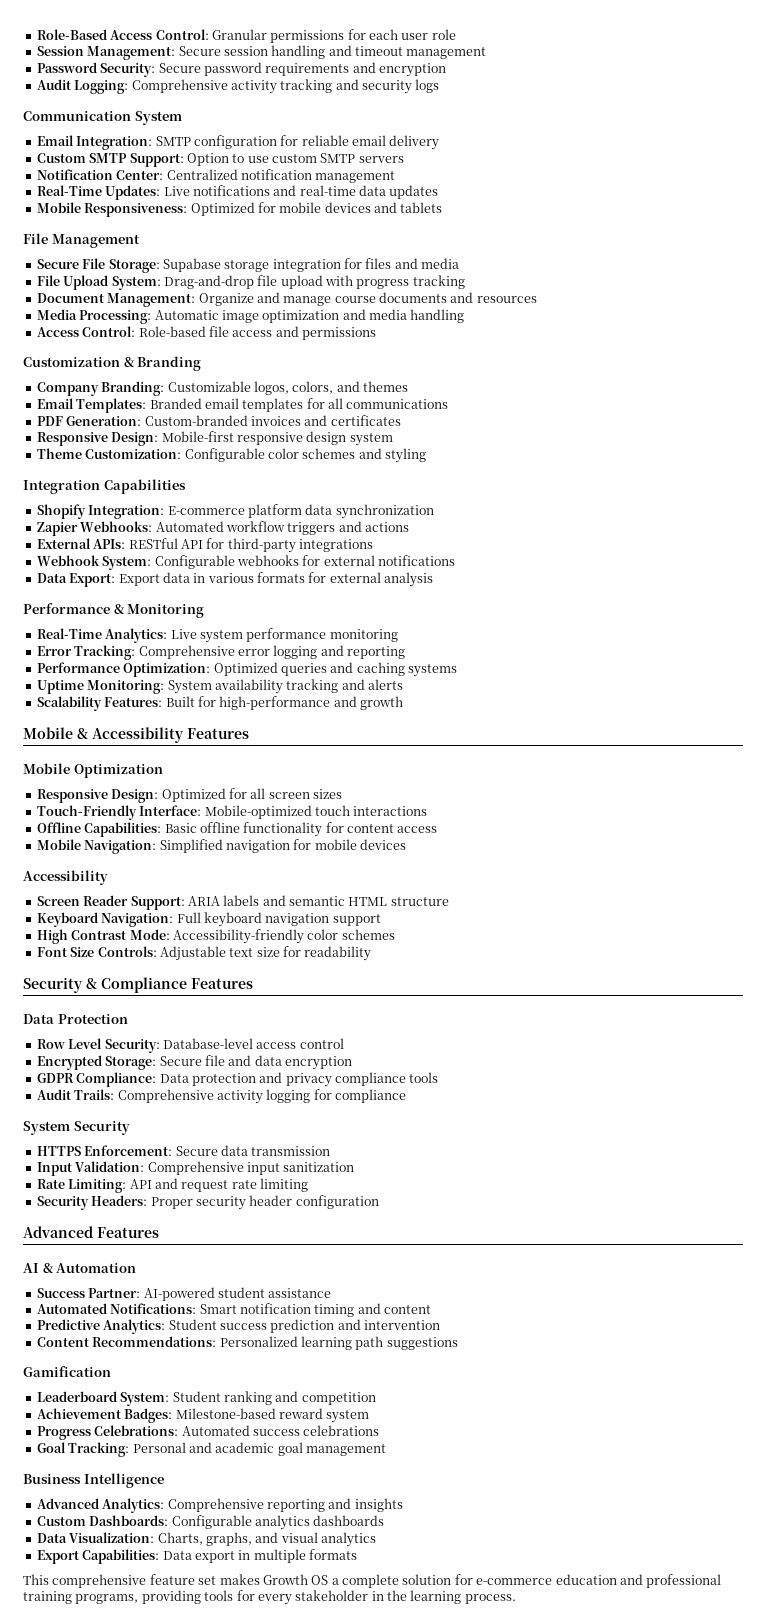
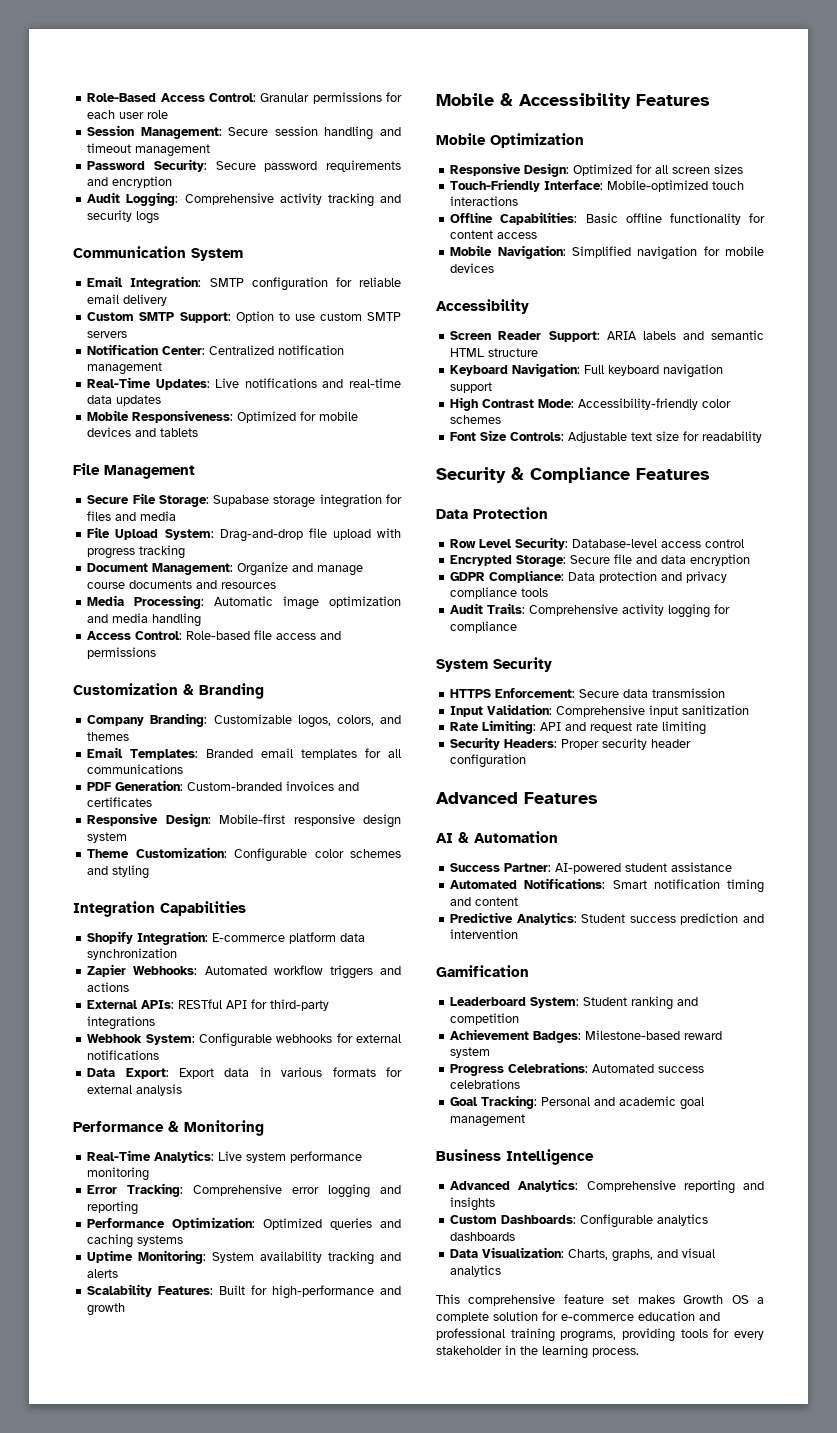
- Content Recommendations: Personalized learning path suggestions
- Export Capabilities: Data export in multiple formats

